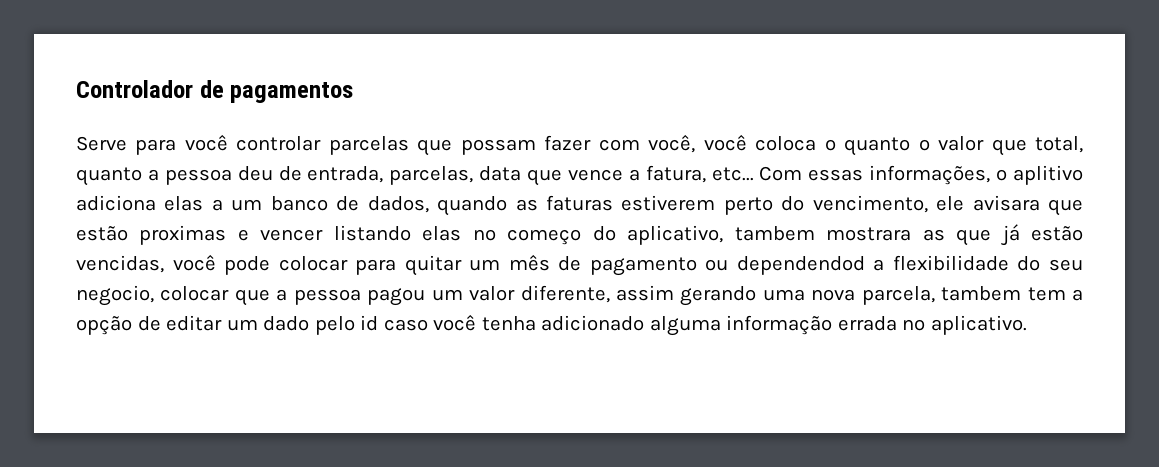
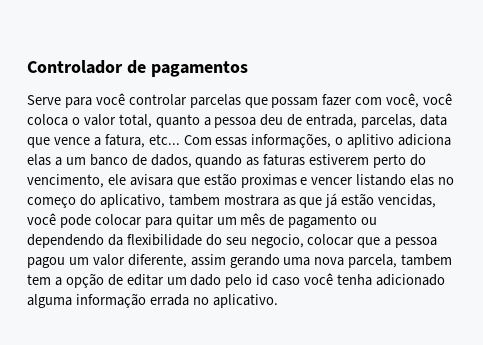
- Serve para você controlar parcelas que possam fazer com você, você coloca o quanto o valor que total, quanto a pessoa deu de entrada, parcelas, data que vence a fatura, etc...
+ Serve para você controlar parcelas que possam fazer com você, você coloca o valor total, quanto a pessoa deu de entrada, parcelas, data que vence a fatura, etc...
- Com essas informações, o aplitivo adiciona elas a um banco de dados, quando as faturas estiverem perto do vencimento, ele avisara que estão proximas e vencer listando elas no começo do aplicativo, tambem mostrara as que já estão vencidas, você pode colocar para quitar um mês de pagamento ou dependendod a flexibilidade do seu negocio, colocar que a pessoa pagou um valor diferente, assim gerando uma nova parcela, tambem tem a opção de editar um dado pelo id caso você tenha adicionado alguma informação errada no aplicativo.
+ Com essas informações, o aplitivo adiciona elas a um banco de dados, quando as faturas estiverem perto do vencimento, ele avisara que estão proximas e vencer listando elas no começo do aplicativo, tambem mostrara as que já estão vencidas, você pode colocar para quitar um mês de pagamento ou dependendo da flexibilidade do seu negocio, colocar que a pessoa pagou um valor diferente, assim gerando uma nova parcela, tambem tem a opção de editar um dado pelo id caso você tenha adicionado alguma informação errada no aplicativo.

